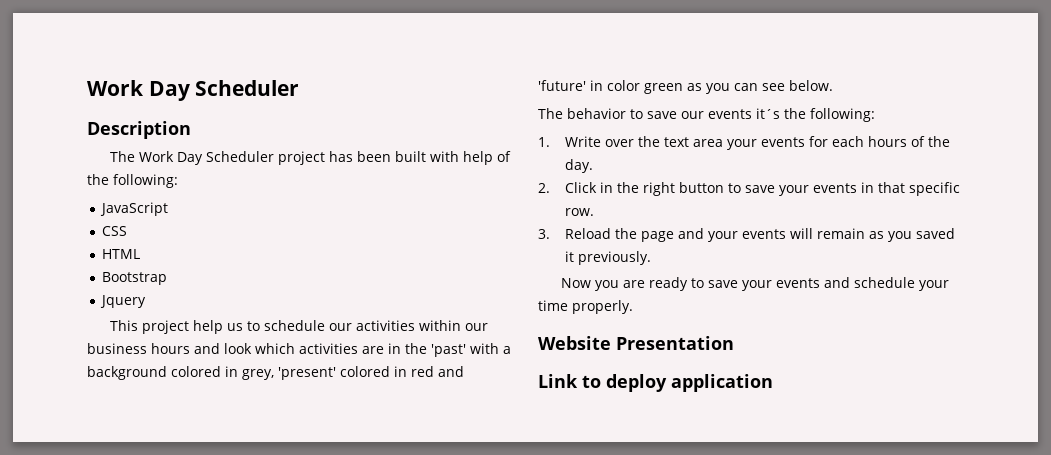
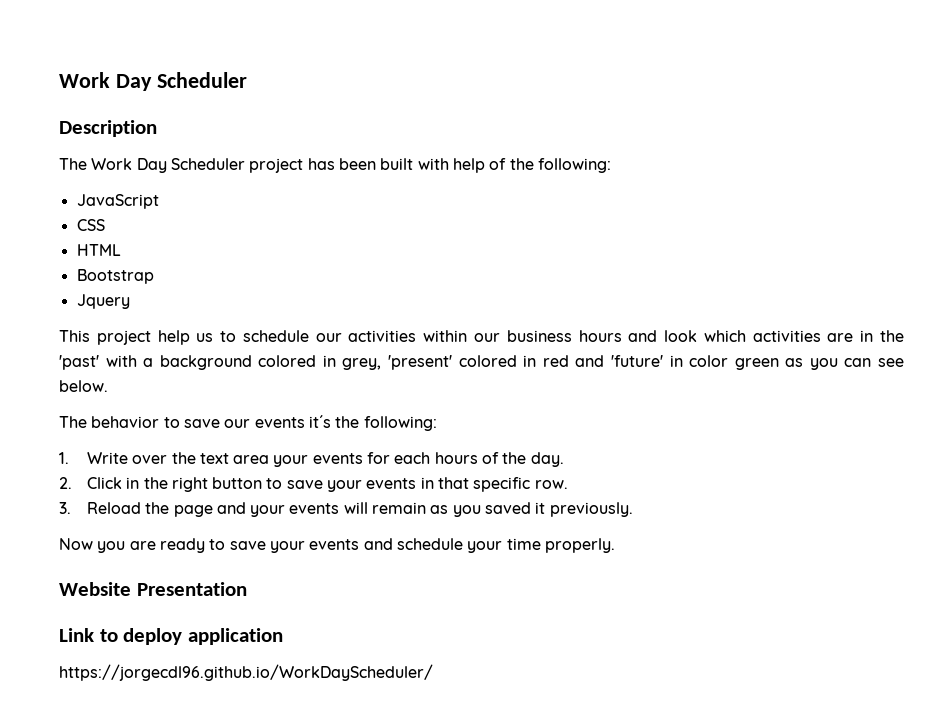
+ https://jorgecdl96.github.io/WorkDayScheduler/

